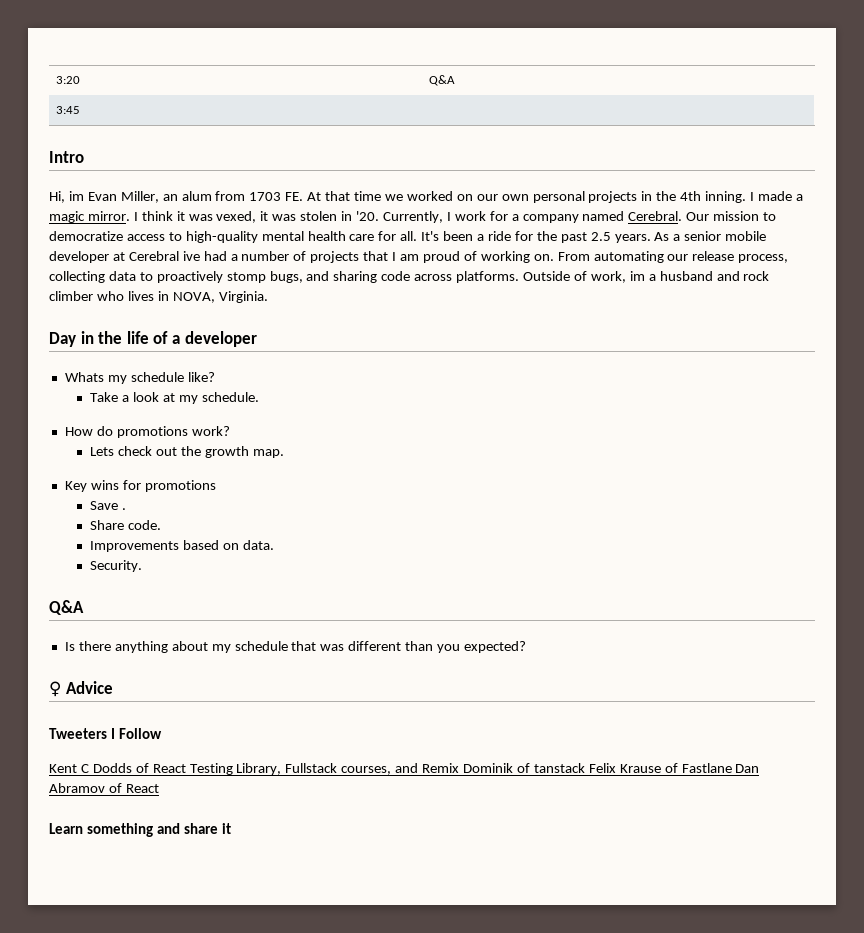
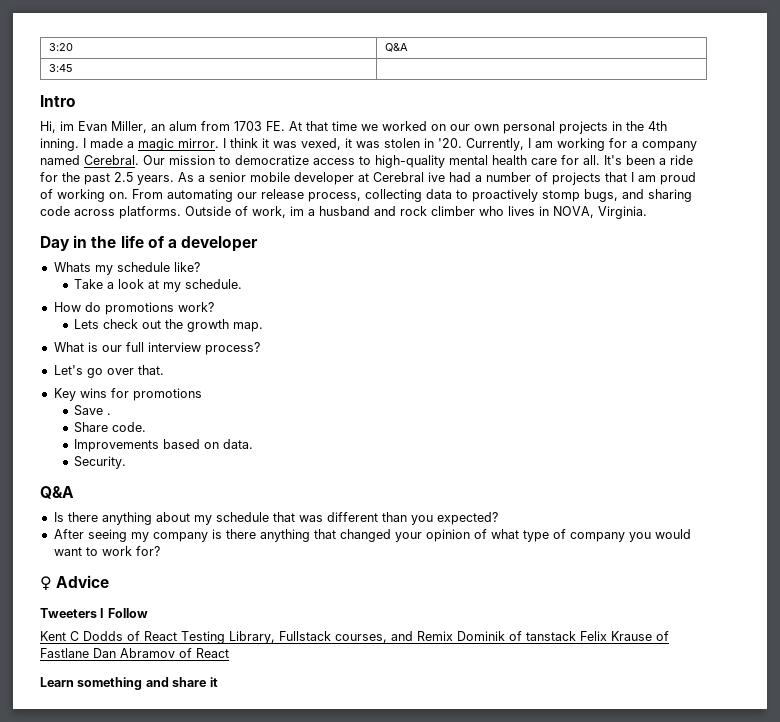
- I think it was vexed, it was stolen in '20. Currently, I work for a company named Cerebral.
+ I think it was vexed, it was stolen in '20. Currently, I am working for a company named Cerebral.
+ What is our full interview process?
+ Let's go over that.
+ After seeing my company is there anything that changed your opinion of what type of company you would want to work for?

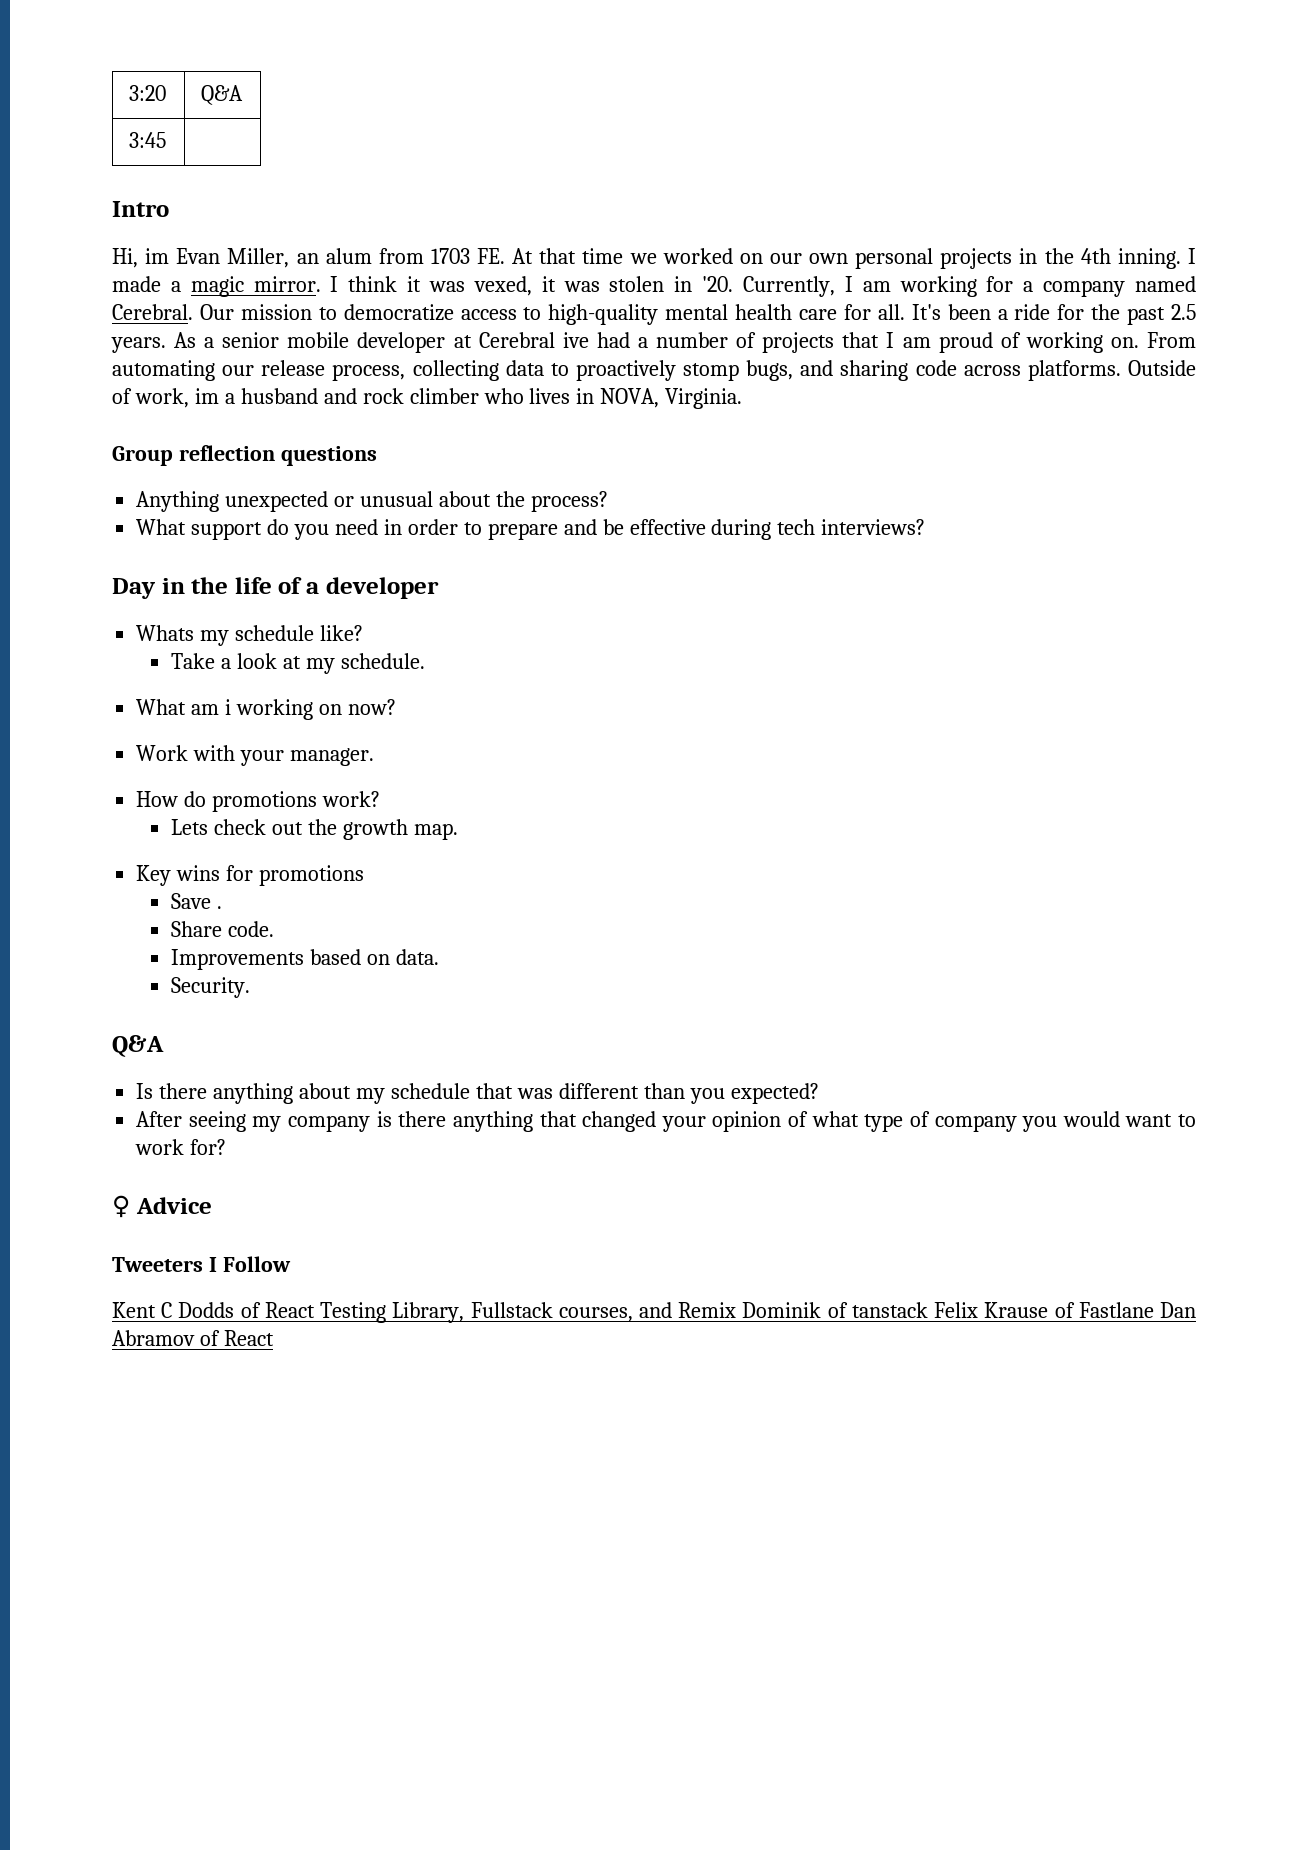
+ Group reflection questions
+ Anything unexpected or unusual about the process?
+ What support do you need in order to prepare and be effective during tech interviews?
+ What am i working on now?
+ Work with your manager.
- What is our full interview process?
- Let's go over that.
- Learn something and share it

